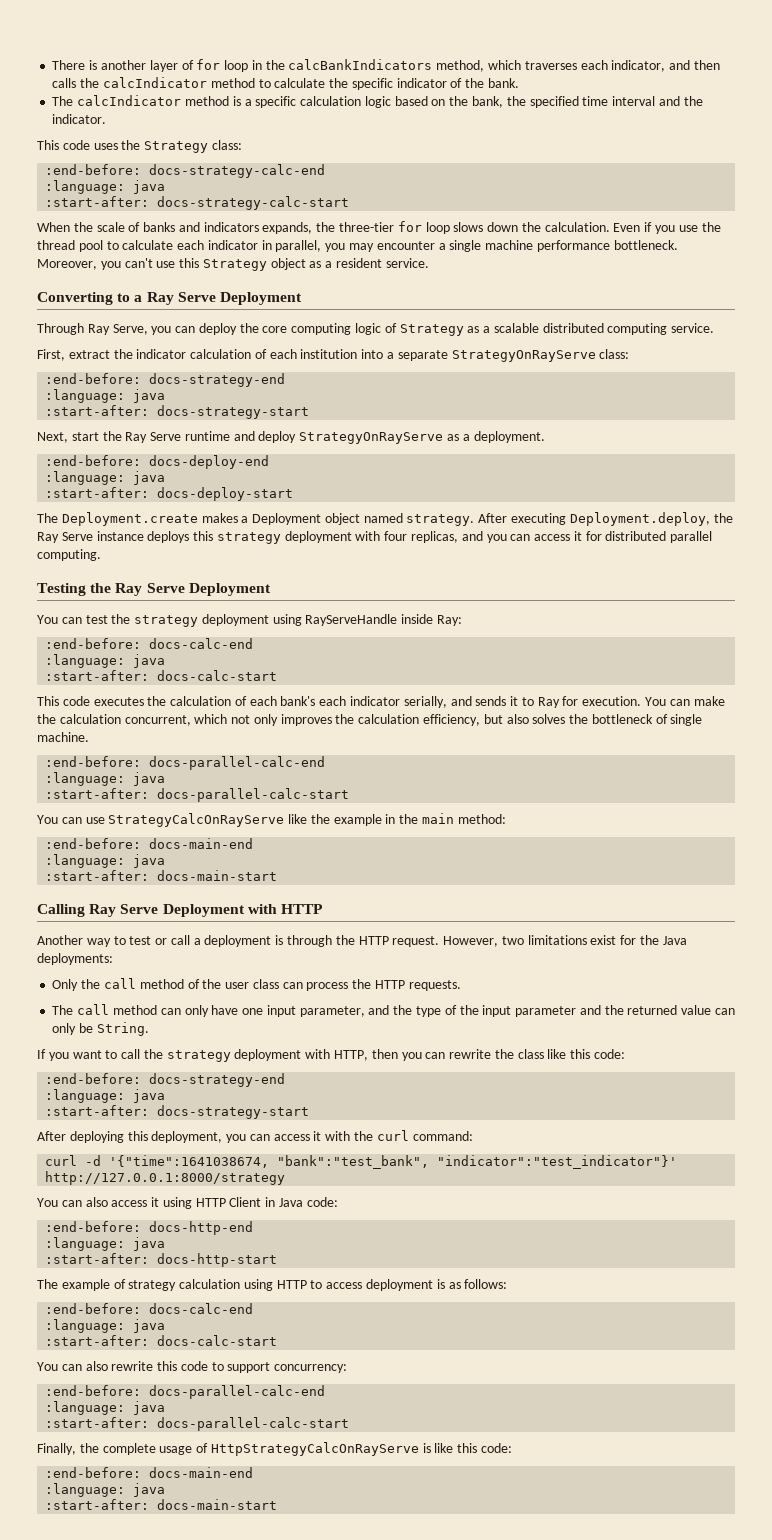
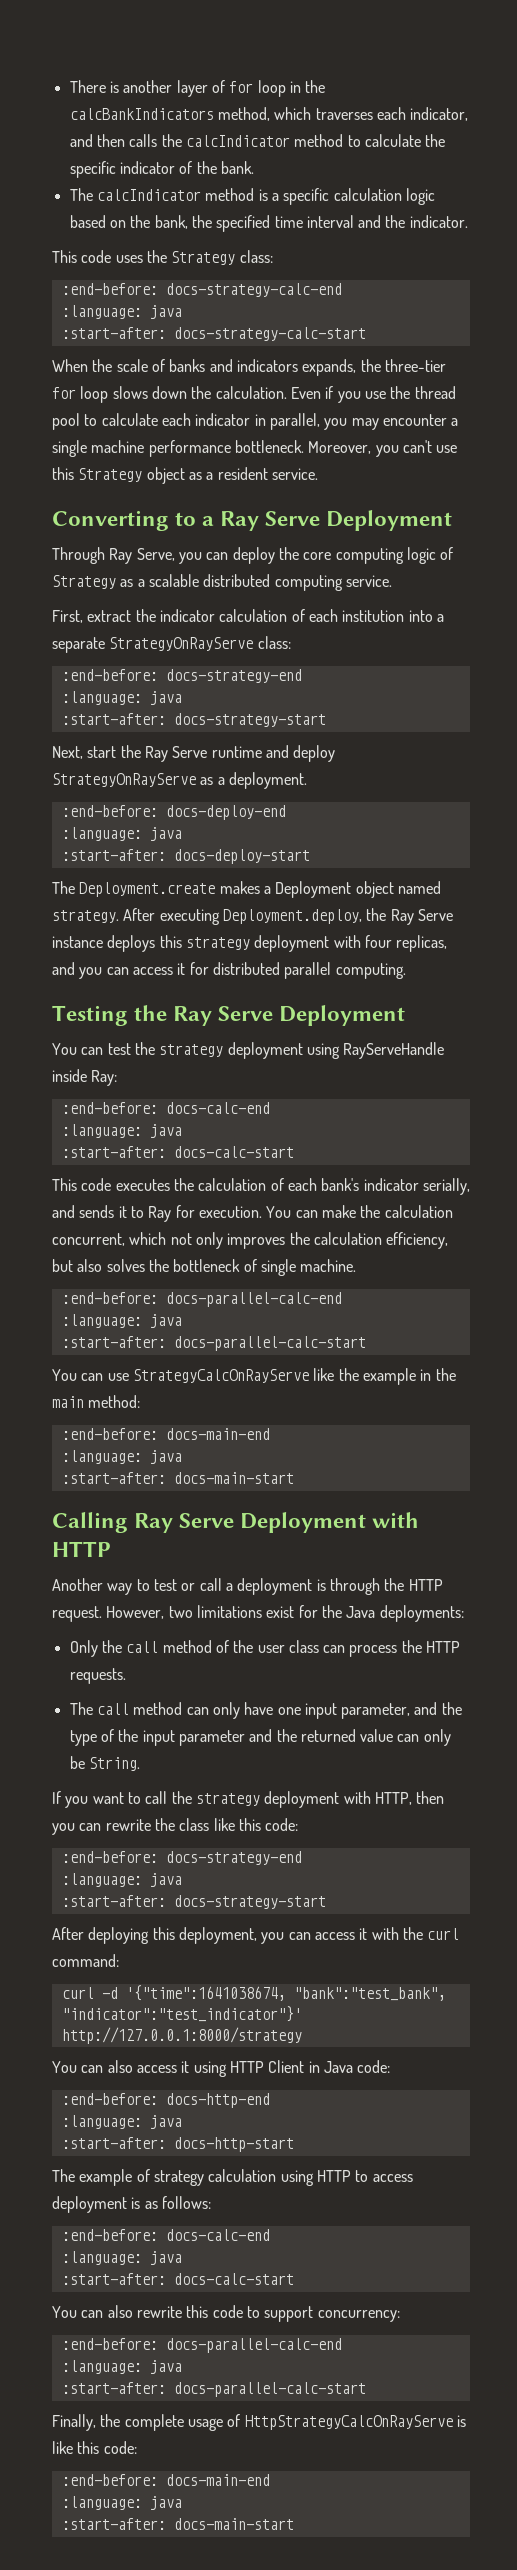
- This code executes the calculation of each bank's each indicator serially, and sends it to Ray for execution.
+ This code executes the calculation of each bank's indicator serially, and sends it to Ray for execution.

